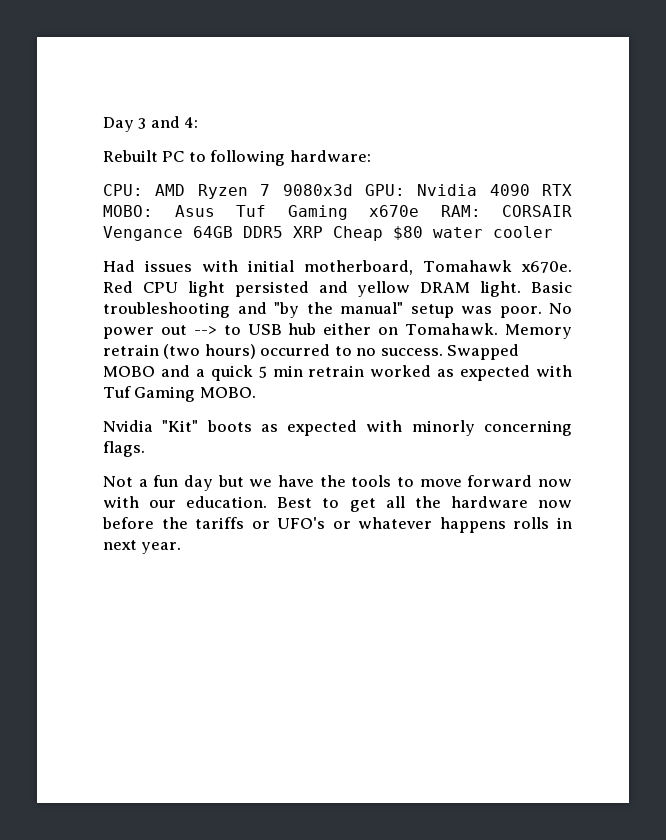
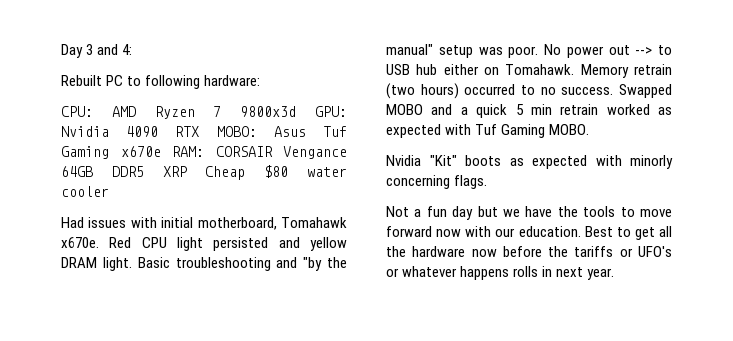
- CPU: AMD Ryzen 7 9080x3d GPU: Nvidia 4090 RTX MOBO: Asus Tuf Gaming x670e RAM: CORSAIR Vengance 64GB DDR5 XRP Cheap $80 water cooler
+ CPU: AMD Ryzen 7 9800x3d GPU: Nvidia 4090 RTX MOBO: Asus Tuf Gaming x670e RAM: CORSAIR Vengance 64GB DDR5 XRP Cheap $80 water cooler

